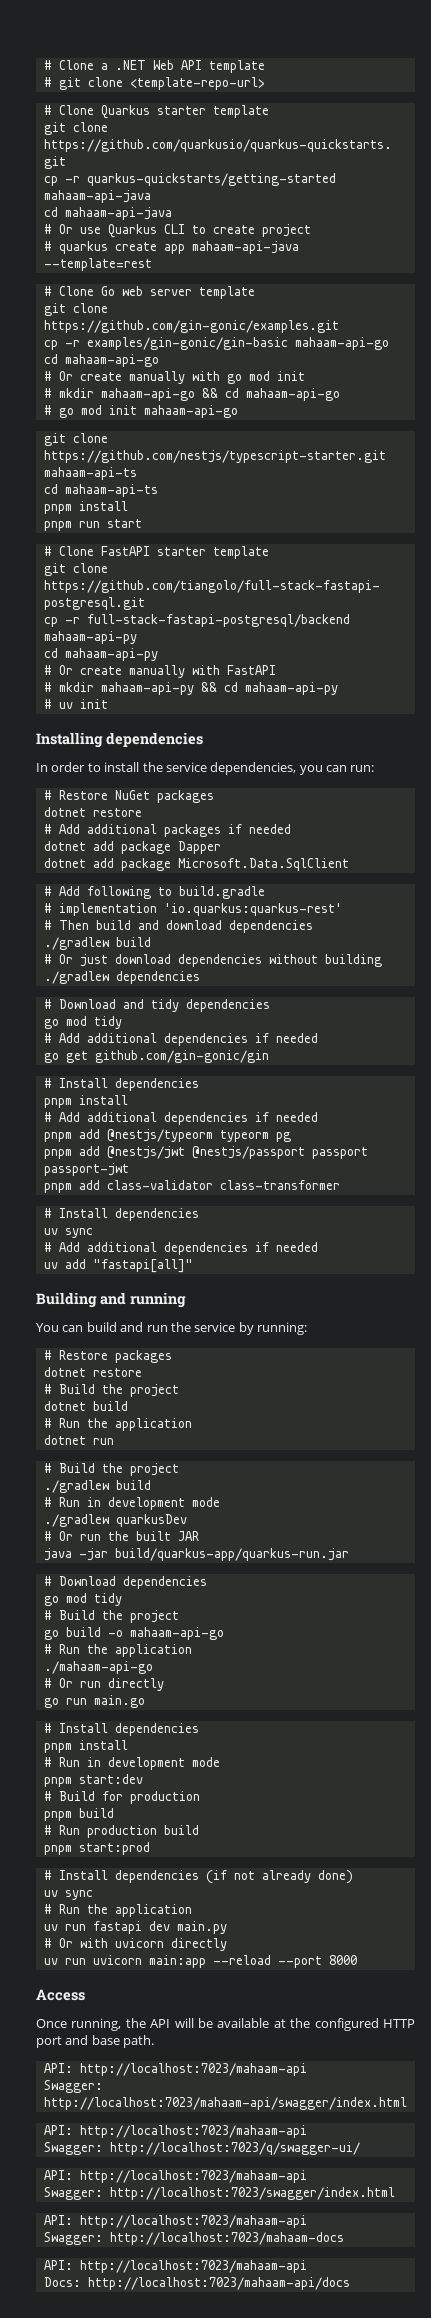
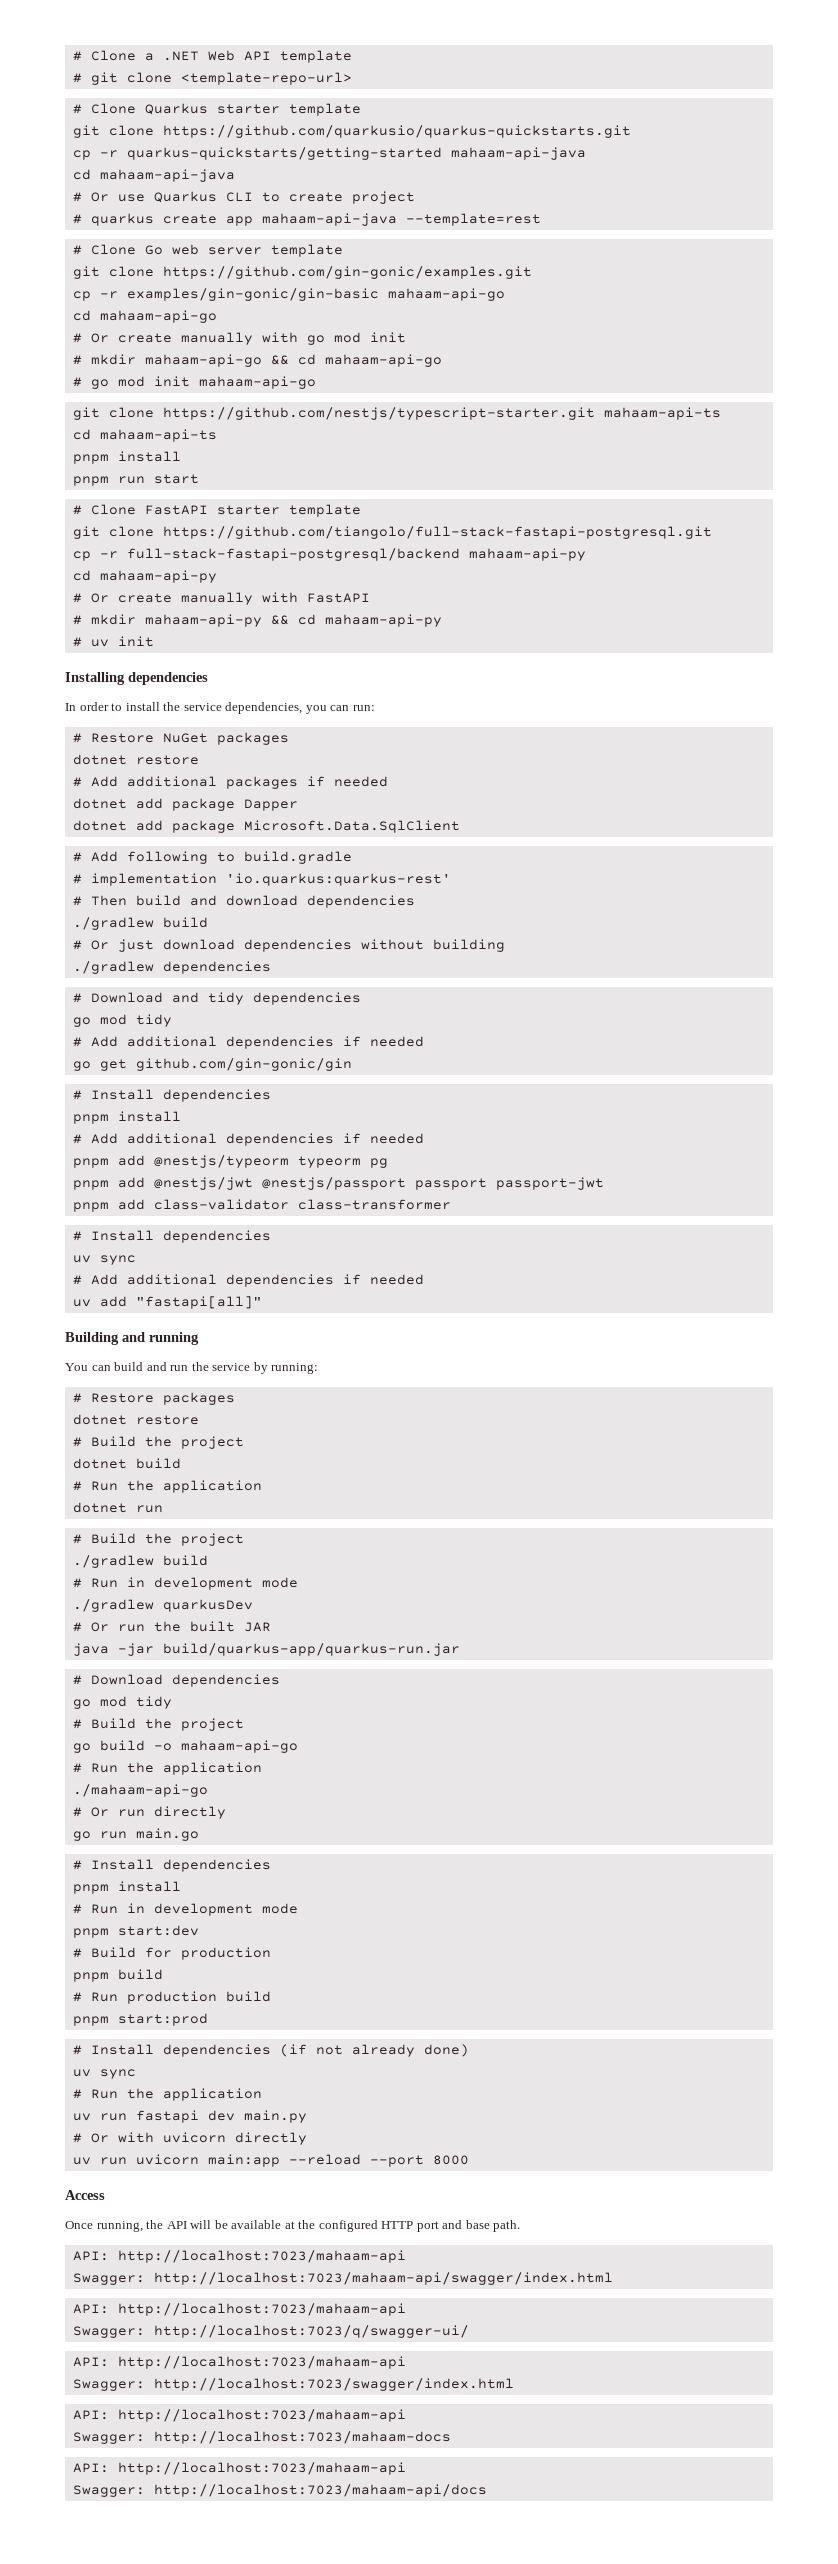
- Docs: http://localhost:7023/mahaam-api/docs
+ Swagger: http://localhost:7023/mahaam-api/docs

